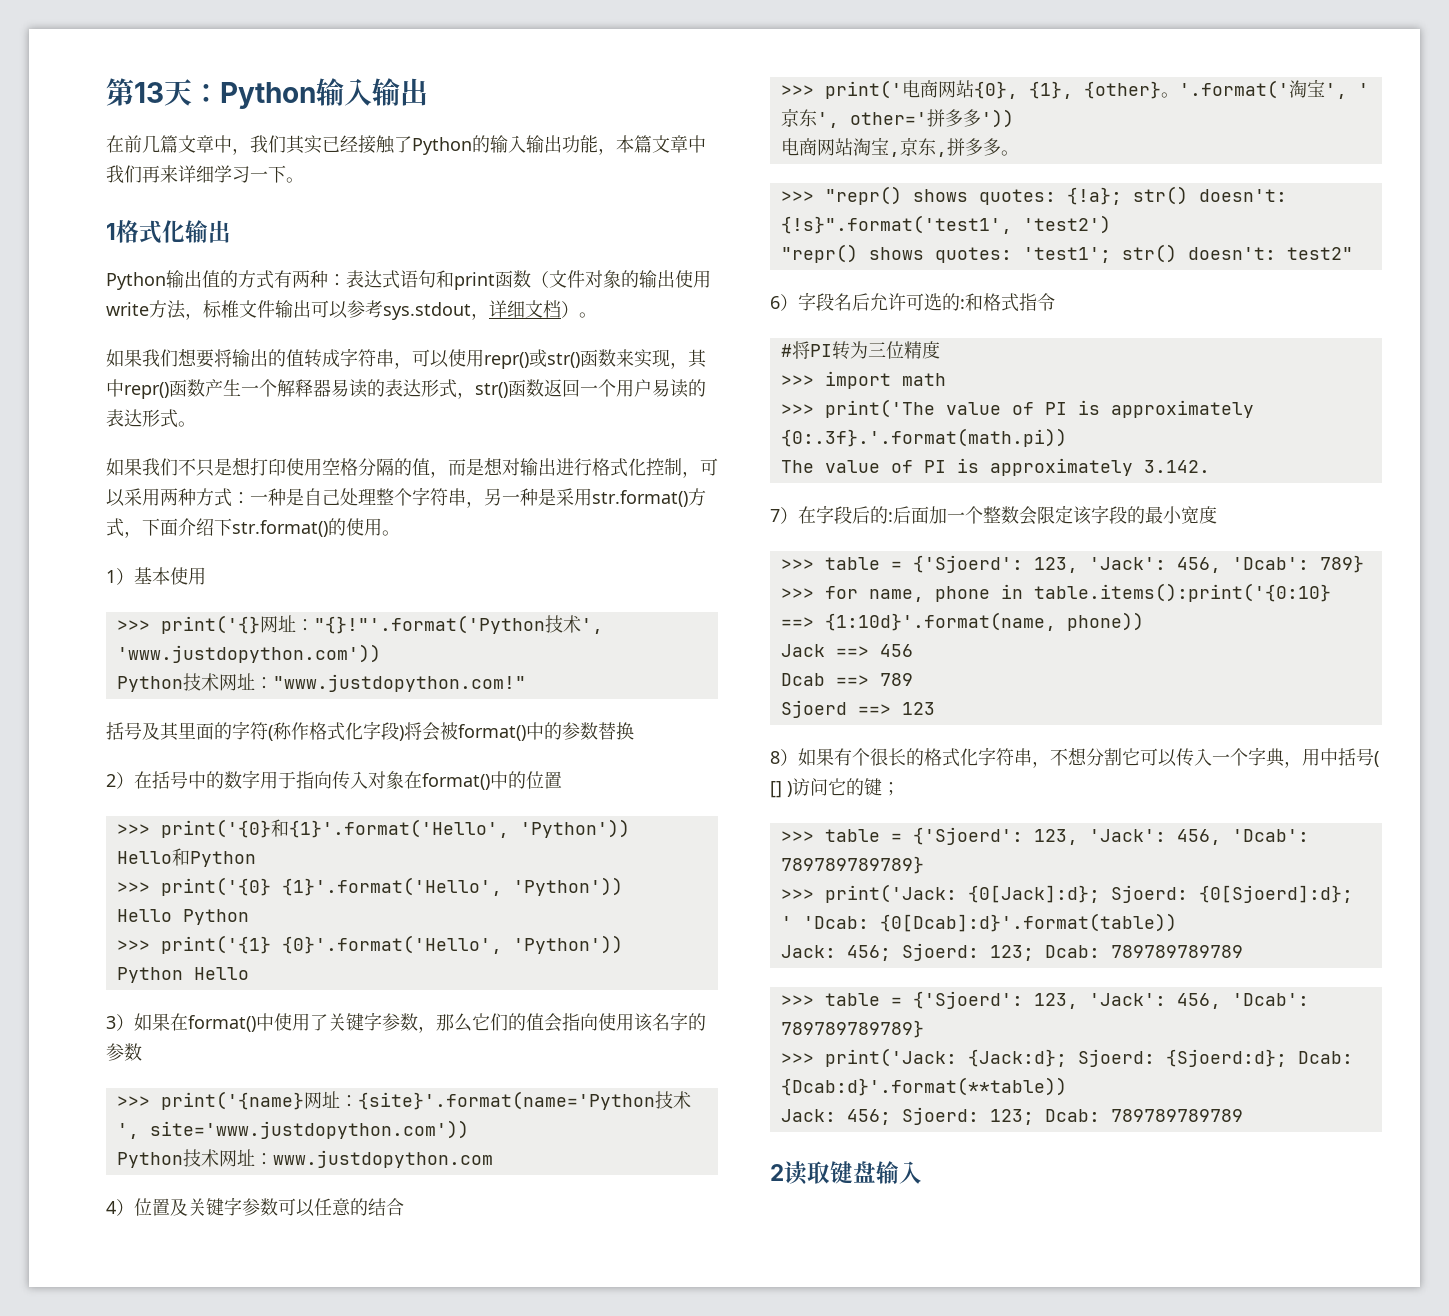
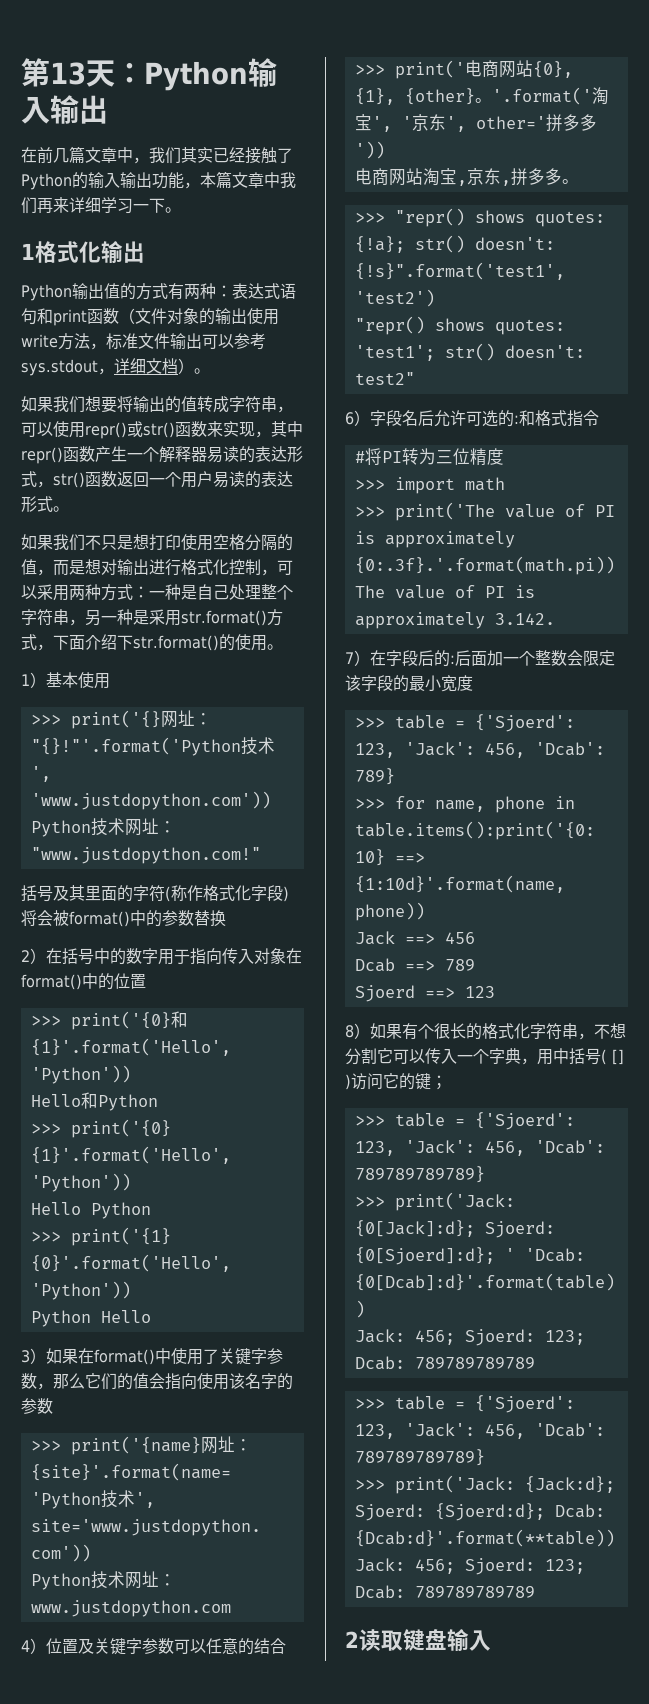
- Python输出值的方式有两种：表达式语句和print函数（文件对象的输出使用write方法，标椎文件输出可以参考sys.stdout，详细文档）。
+ Python输出值的方式有两种：表达式语句和print函数（文件对象的输出使用write方法，标准文件输出可以参考sys.stdout，详细文档）。

